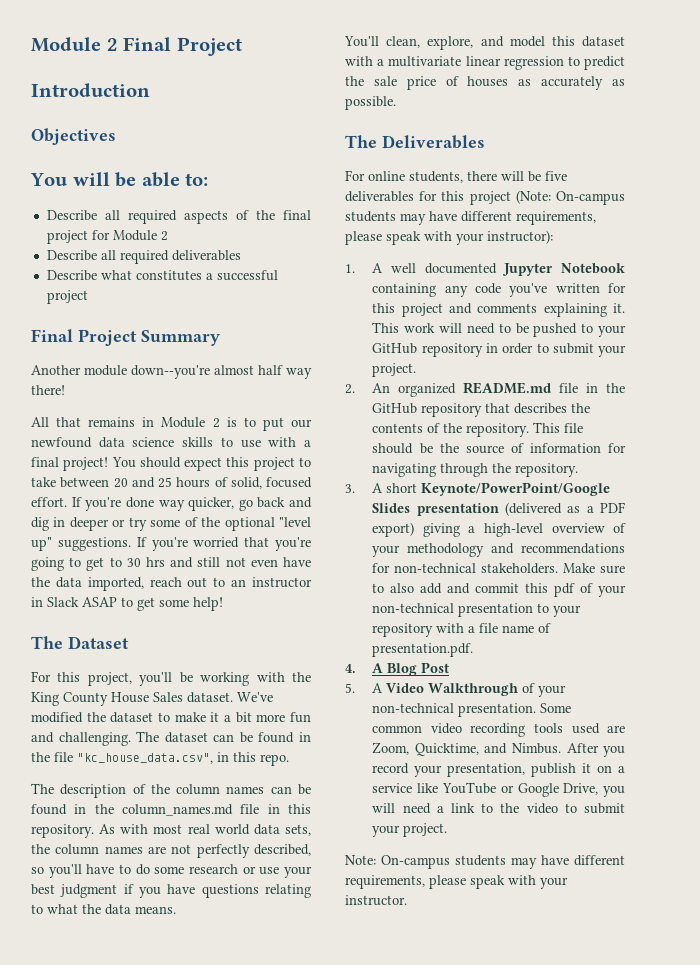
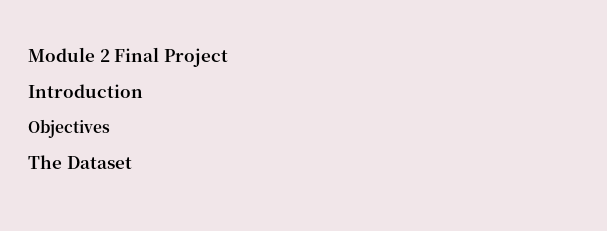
- You will be able to:
- Describe all required aspects of the final project for Module 2
- Describe all required deliverables
- Describe what constitutes a successful project
- Final Project Summary
- Another module down--you're almost half way there!
- All that remains in Module 2 is to put our newfound data science skills to use with a final project! You should expect this project to take between 20 and 25 hours of solid, focused effort. If you're done way quicker, go back and dig in deeper or try some of the optional "level up" suggestions. If you're worried that you're going to get to 30 hrs and still not even have the data imported, reach out to an instructor in Slack ASAP to get some help!
  The Dataset
- For this project, you'll be working with the King County House Sales dataset. We've modified the dataset to make it a bit more fun and challenging. The dataset can be found in the file "kc_house_data.csv", in this repo.
- The description of the column names can be found in the column_names.md file in this repository. As with most real world data sets, the column names are not perfectly described, so you'll have to do some research or use your best judgment if you have questions relating to what the data means.
- You'll clean, explore, and model this dataset with a multivariate linear regression to predict the sale price of houses as accurately as possible.
- The Deliverables
- For online students, there will be five deliverables for this project (Note: On-campus students may have different requirements, please speak with your instructor):
- 1. A well documented Jupyter Notebook containing any code you've written for this project and comments explaining it. This work will need to be pushed to your GitHub repository in order to submit your project.
- 2. An organized README.md file in the GitHub repository that describes the contents of the repository. This file should be the source of information for navigating through the repository.
- 3. A short Keynote/PowerPoint/Google Slides presentation (delivered as a PDF export) giving a high-level overview of your methodology and recommendations for non-technical stakeholders. Make sure to also add and commit this pdf of your non-technical presentation to your repository with a file name of presentation.pdf.
- 4. A Blog Post
- 5. A Video Walkthrough of your non-technical presentation. Some common video recording tools used are Zoom, Quicktime, and Nimbus. After you record your presentation, publish it on a service like YouTube or Google Drive, you will need a link to the video to submit your project.
- Note: On-campus students may have different requirements, please speak with your instructor.

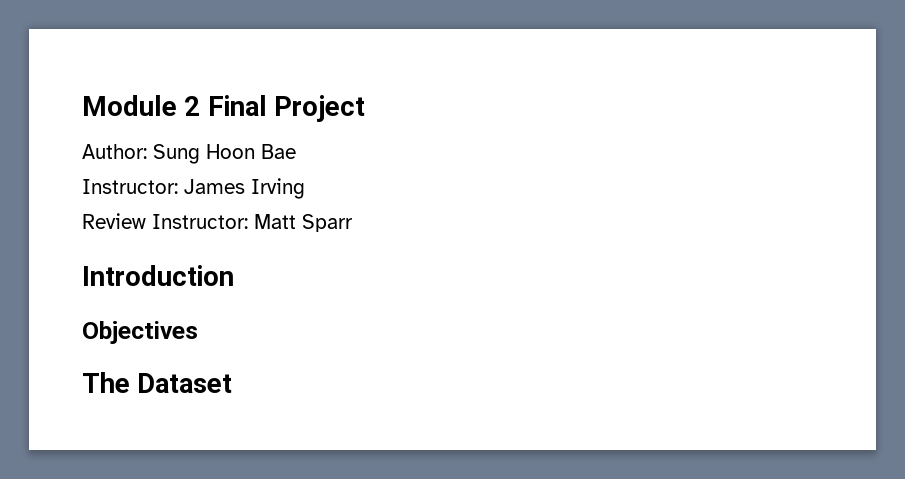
+ Author: Sung Hoon Bae
+ Instructor: James Irving
+ Review Instructor: Matt Sparr

